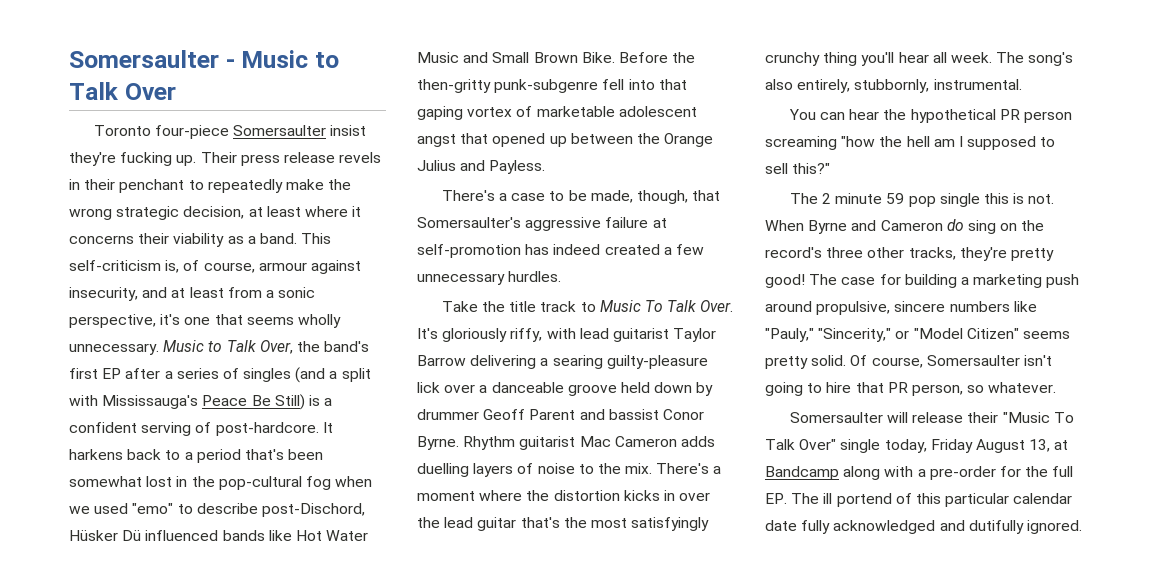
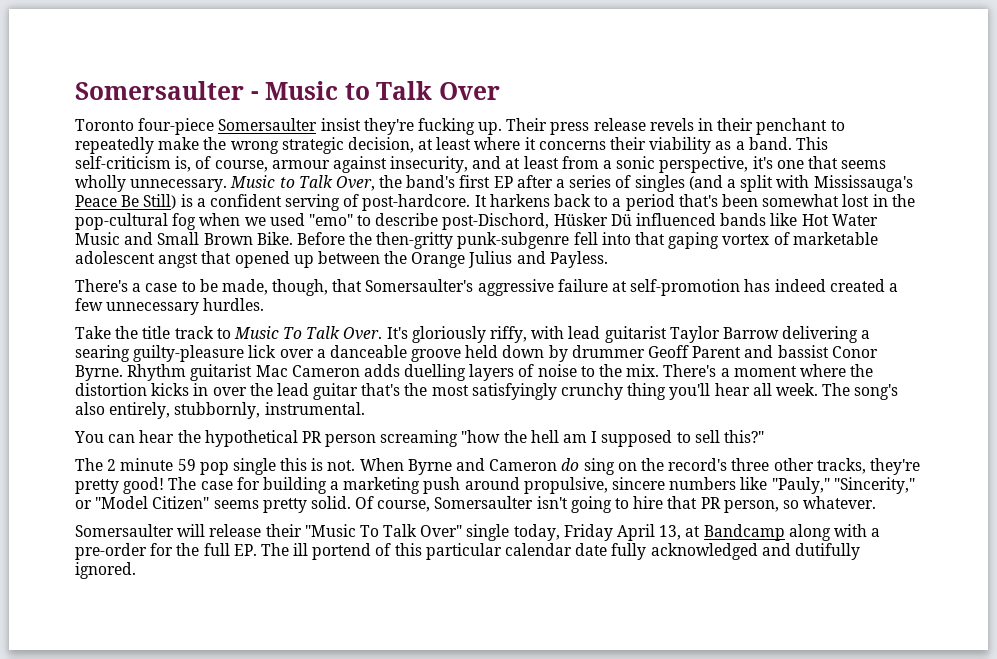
- Somersaulter will release their "Music To Talk Over" single today, Friday August 13, at Bandcamp along with a pre-order for the full EP. The ill portend of this particular calendar date fully acknowledged and dutifully ignored.
+ Somersaulter will release their "Music To Talk Over" single today, Friday April 13, at Bandcamp along with a pre-order for the full EP. The ill portend of this particular calendar date fully acknowledged and dutifully ignored.

